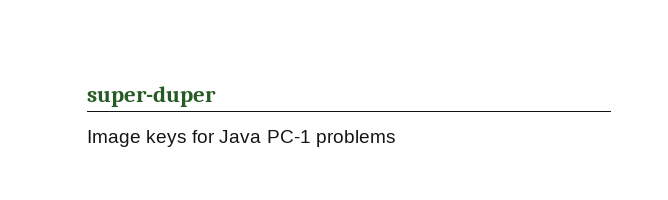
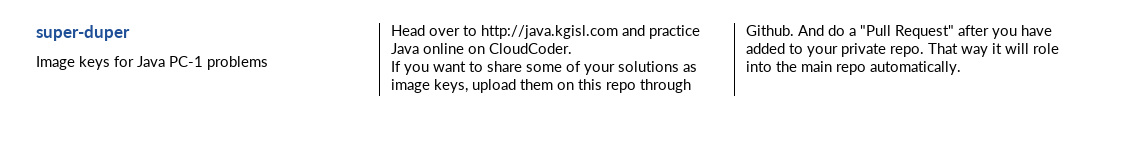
+ Head over to http://java.kgisl.com and practice Java online on CloudCoder.
+ If you want to share some of your solutions as image keys, upload them on this repo through Github. And do a "Pull Request" after you have added to your private repo. That way it will role into the main repo automatically.

